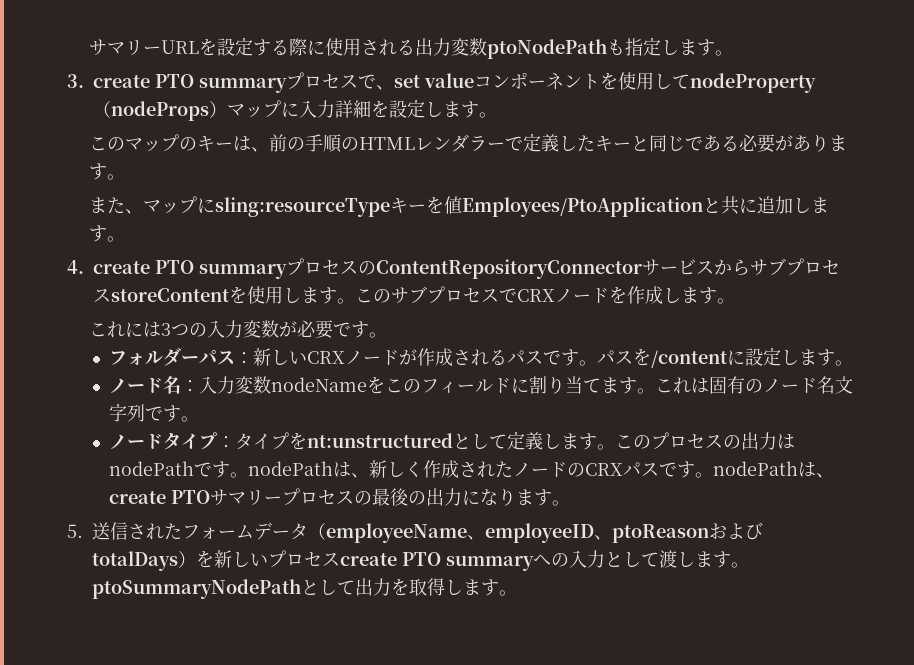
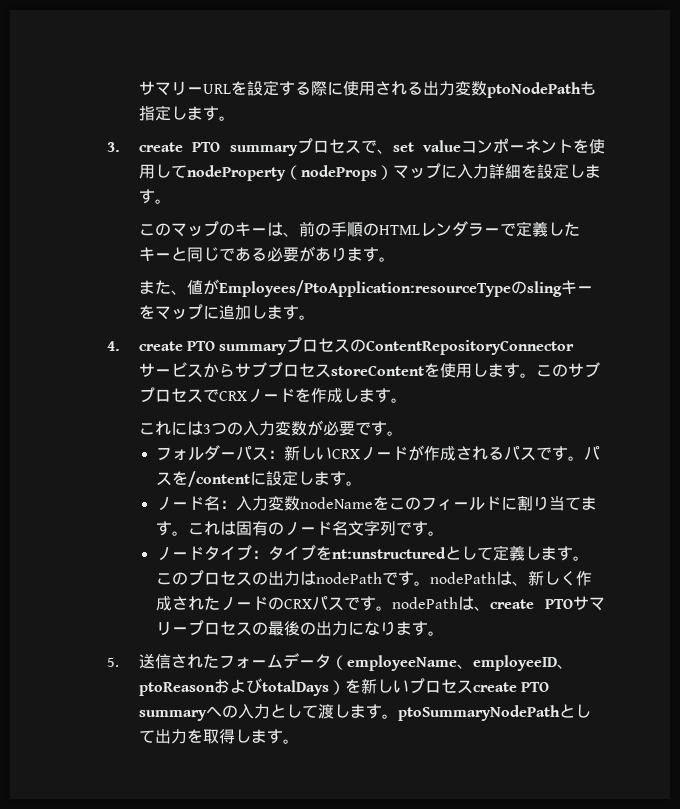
- また、マップにsling:resourceTypeキーを値Employees/PtoApplicationと共に追加します。
+ また、値がEmployees/PtoApplication:resourceTypeのslingキーをマップに追加します。

